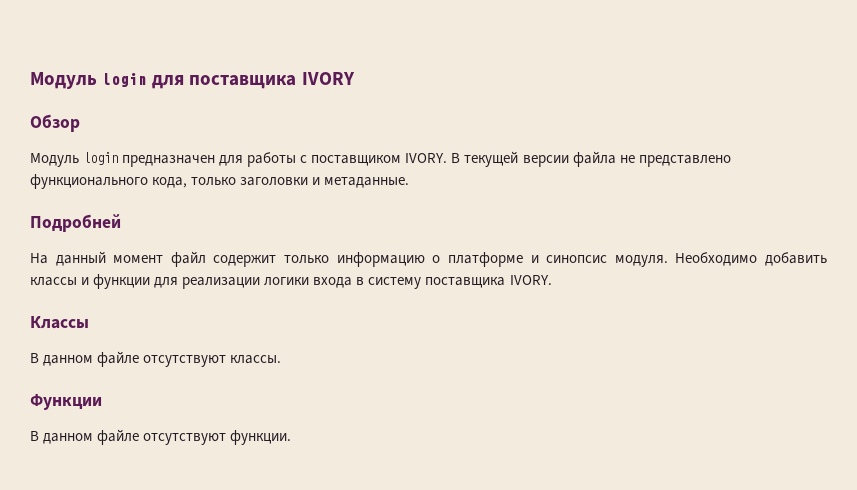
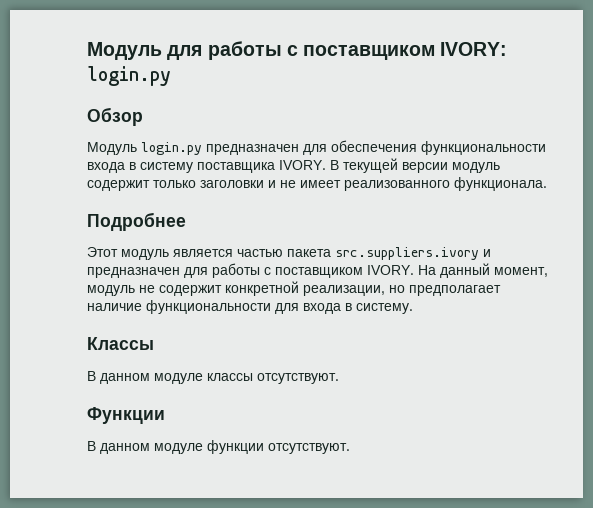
- Модуль login для поставщика IVORY
+ Модуль для работы с поставщиком IVORY: login.py
  Обзор
- Модуль login предназначен для работы с поставщиком IVORY.
+ Модуль login.py предназначен для обеспечения функциональности входа в систему поставщика IVORY. В текущей версии модуль содержит только заголовки и не имеет реализованного функционала.
+ Подробнее
+ Этот модуль является частью пакета src.suppliers.ivory и предназначен для работы с поставщиком IVORY.
- В текущей версии файла не представлено функционального кода, только заголовки и метаданные.
- Подробней
- На данный момент файл содержит только информацию о платформе и синопсис модуля. Необходимо добавить классы и функции для реализации логики входа в систему поставщика IVORY.
+ На данный момент, модуль не содержит конкретной реализации, но предполагает наличие функциональности для входа в систему.
- В данном файле отсутствуют классы.
+ В данном модуле классы отсутствуют.
- В данном файле отсутствуют функции.
+ В данном модуле функции отсутствуют.

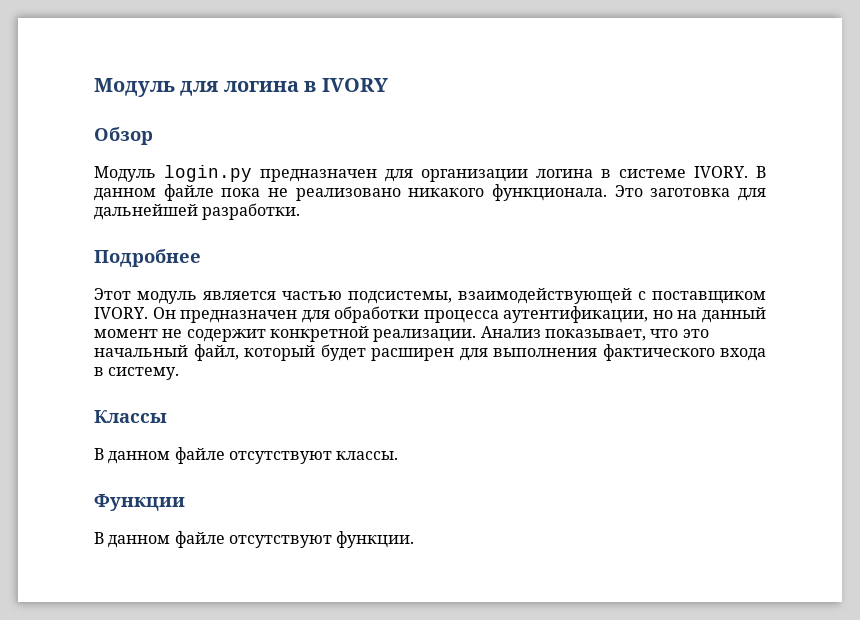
- Модуль для работы с поставщиком IVORY: login.py
+ Модуль для логина в IVORY
- Модуль login.py предназначен для обеспечения функциональности входа в систему поставщика IVORY. В текущей версии модуль содержит только заголовки и не имеет реализованного функционала.
+ Модуль login.py предназначен для организации логина в системе IVORY. В данном файле пока не реализовано никакого функционала. Это заготовка для дальнейшей разработки.
- Этот модуль является частью пакета src.suppliers.ivory и предназначен для работы с поставщиком IVORY. На данный момент, модуль не содержит конкретной реализации, но предполагает наличие функциональности для входа в систему.
+ Этот модуль является частью подсистемы, взаимодействующей с поставщиком IVORY. Он предназначен для обработки процесса аутентификации, но на данный момент не содержит конкретной реализации. Анализ показывает, что это начальный файл, который будет расширен для выполнения фактического входа в систему.
- В данном модуле классы отсутствуют.
+ В данном файле отсутствуют классы.
- В данном модуле функции отсутствуют.
+ В данном файле отсутствуют функции.

